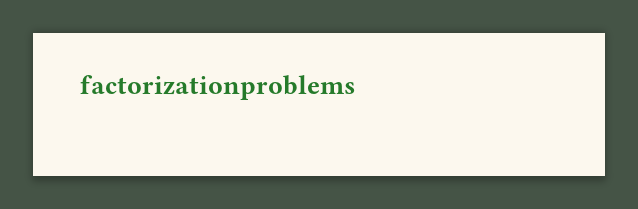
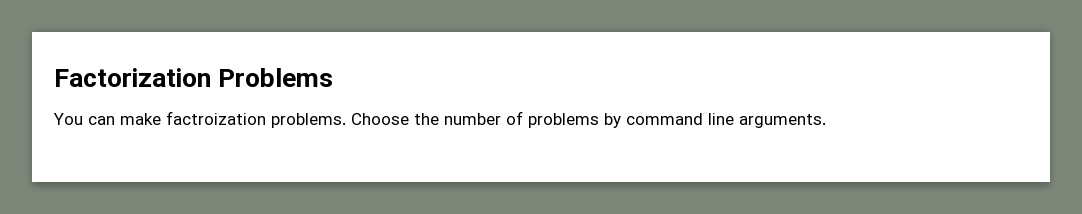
- factorizationproblems
+ Factorization Problems
+ You can make factroization problems. Choose the number of problems by command line arguments.

